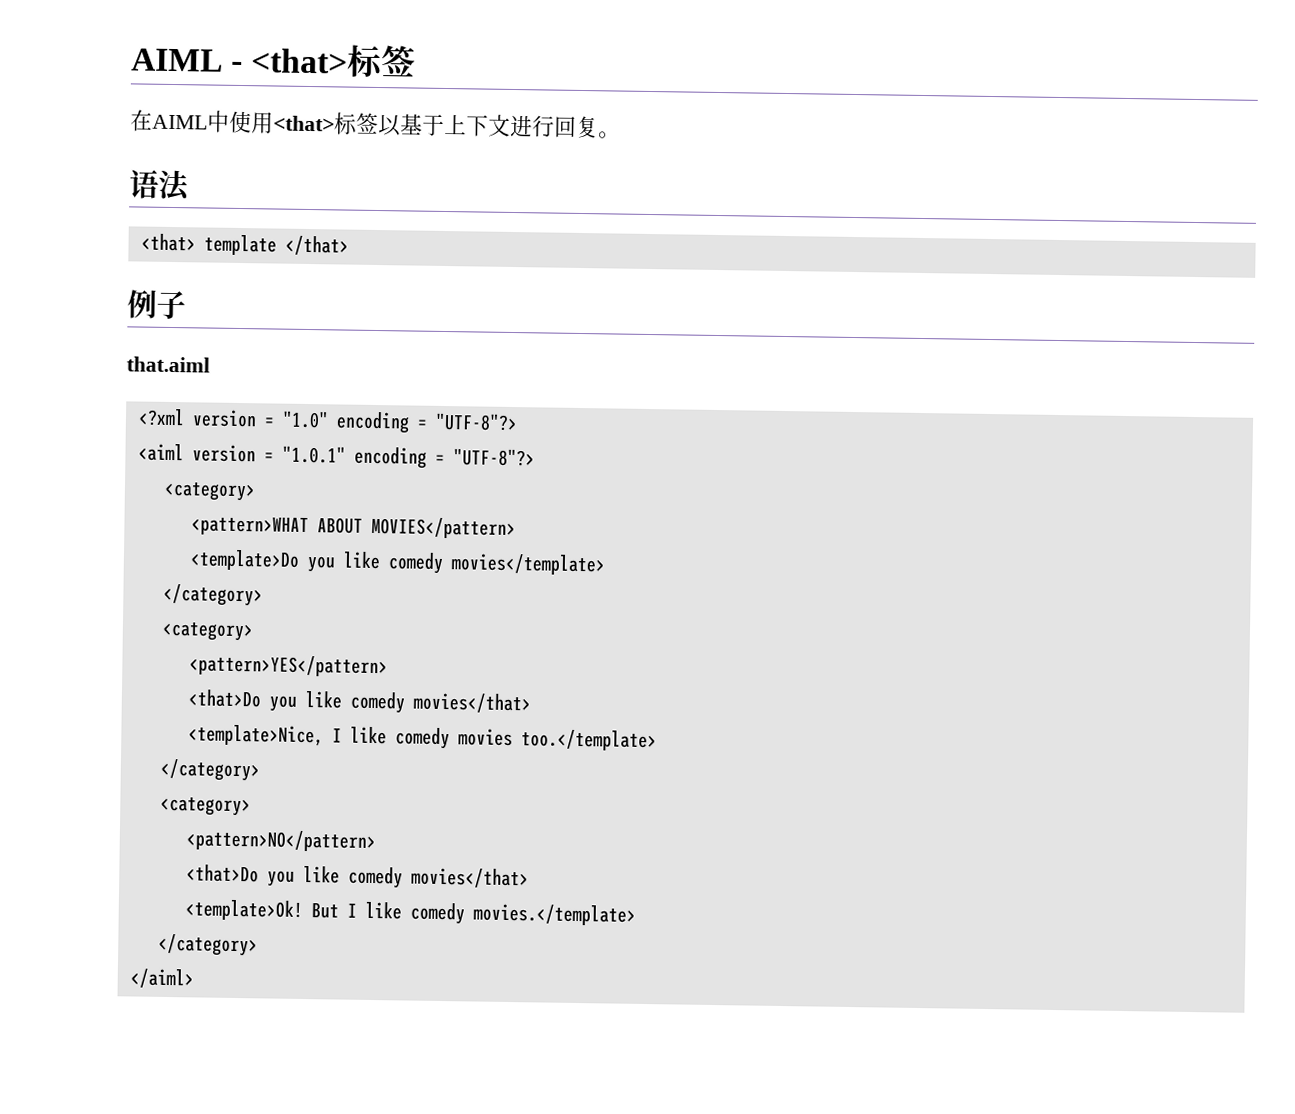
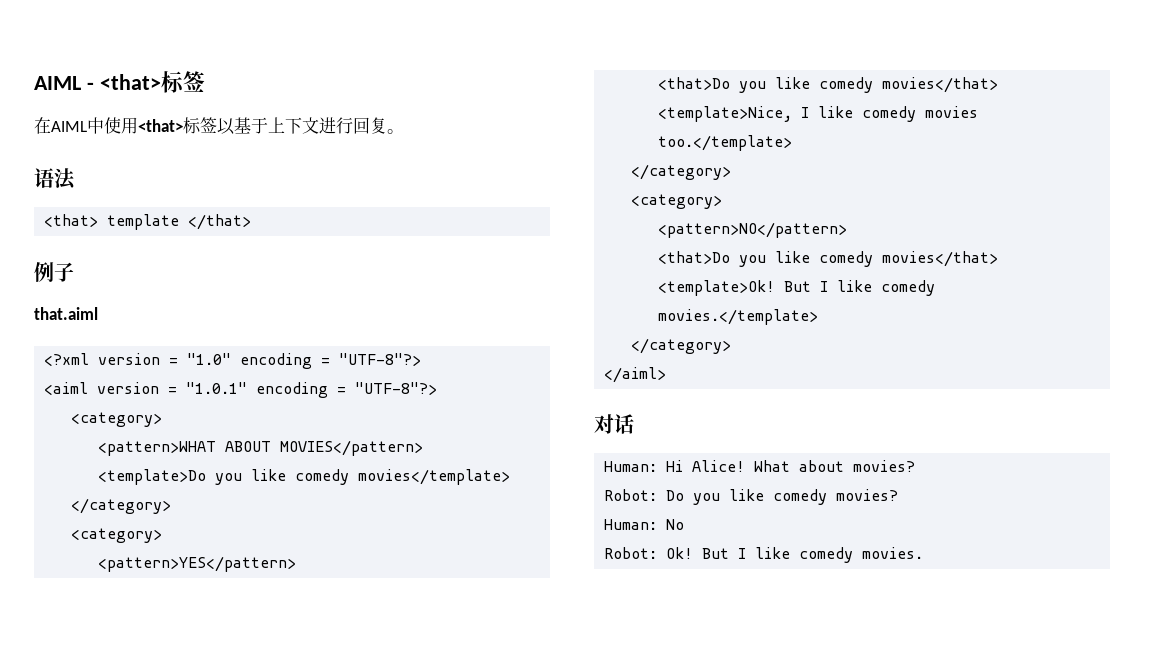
+ 对话
+ Human: Hi Alice! What about movies?
+ Robot: Do you like comedy movies?
+ Human: No
+ Robot: Ok! But I like comedy movies.

